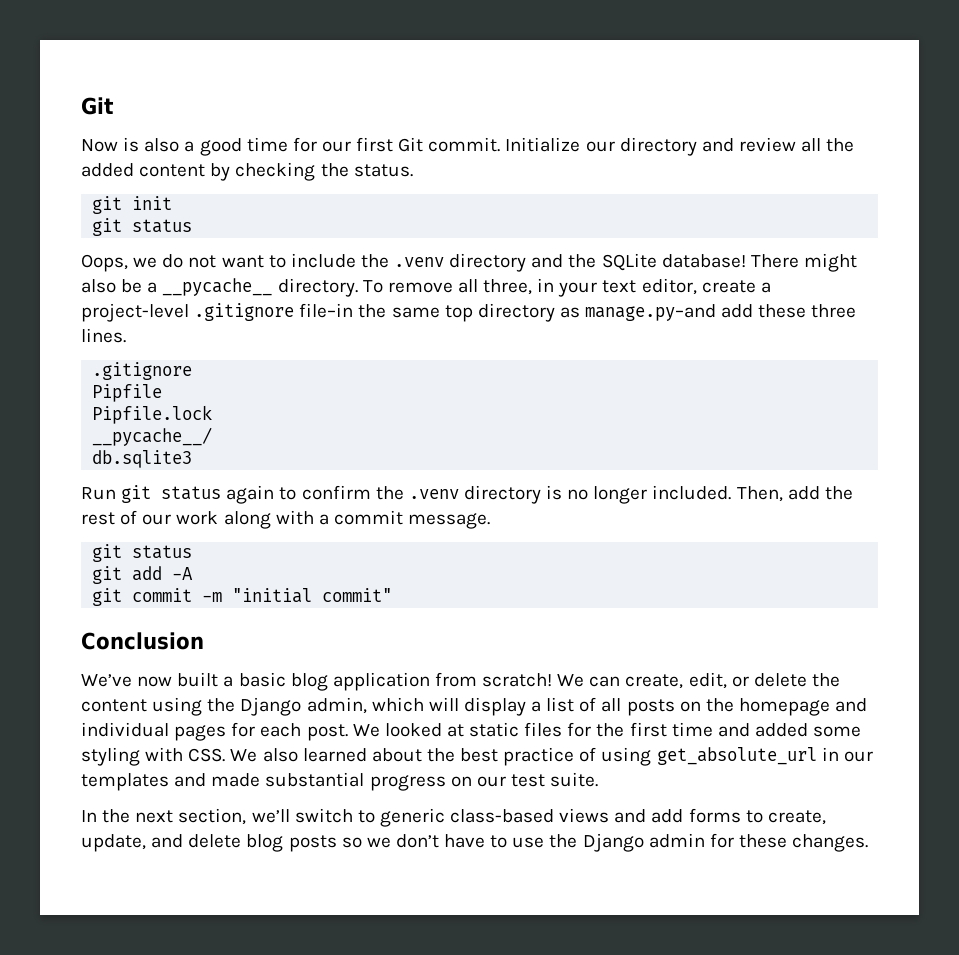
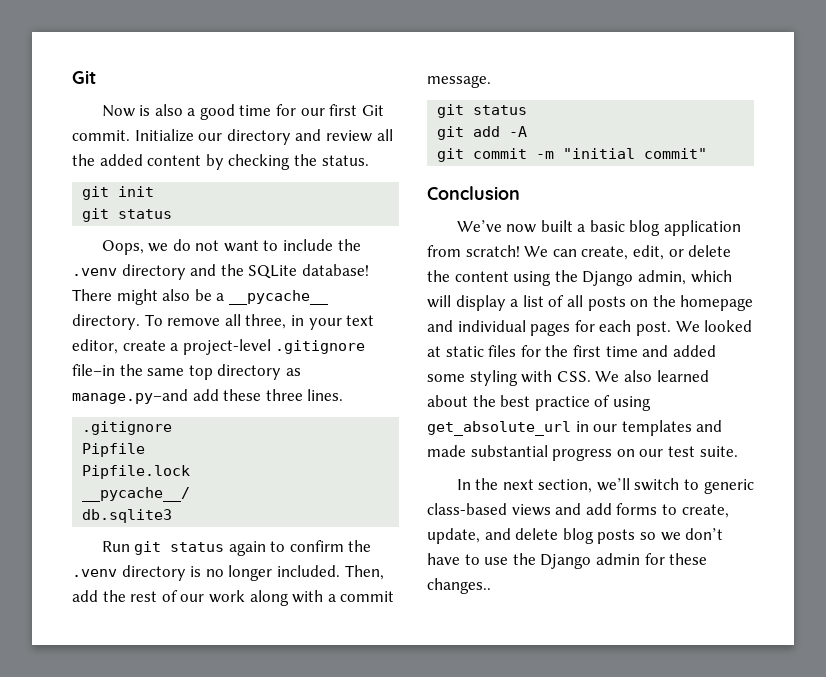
- In the next section, we’ll switch to generic class-based views and add forms to create, update, and delete blog posts so we don’t have to use the Django admin for these changes.
+ In the next section, we’ll switch to generic class-based views and add forms to create, update, and delete blog posts so we don’t have to use the Django admin for these changes..

